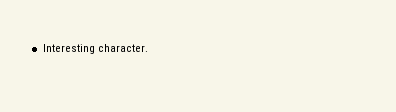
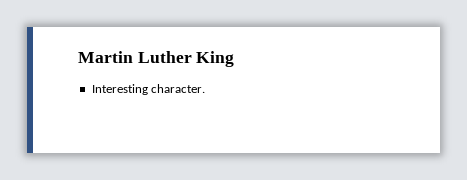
+ Martin Luther King

